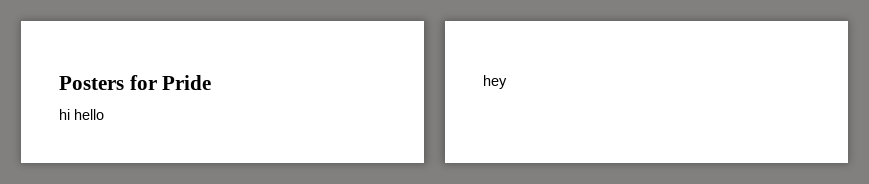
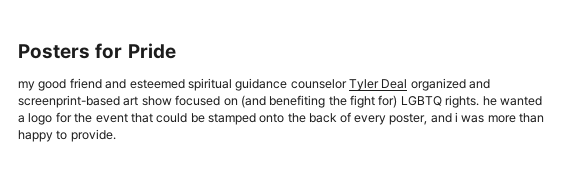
- hi hello
- hey
+ my good friend and esteemed spiritual guidance counselor Tyler Deal organized and screenprint-based art show focused on (and benefiting the fight for) LGBTQ rights. he wanted a logo for the event that could be stamped onto the back of every poster, and i was more than happy to provide.

